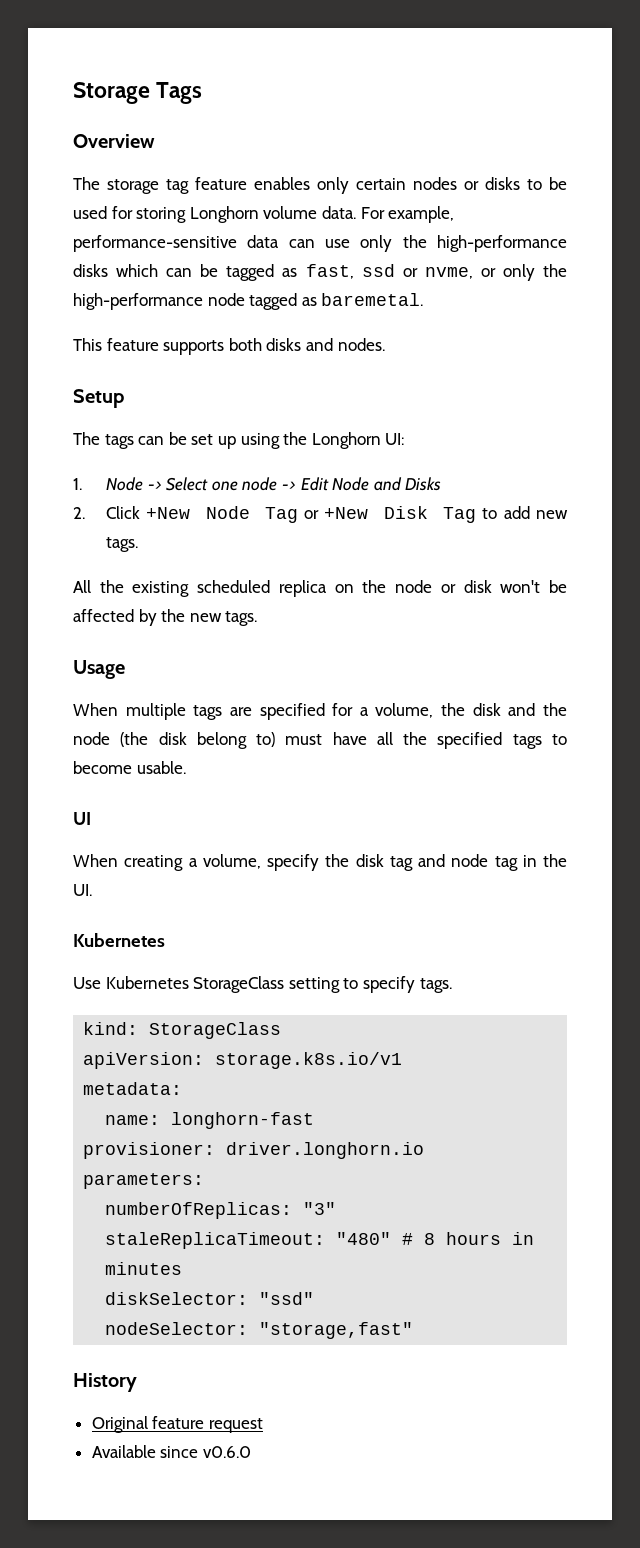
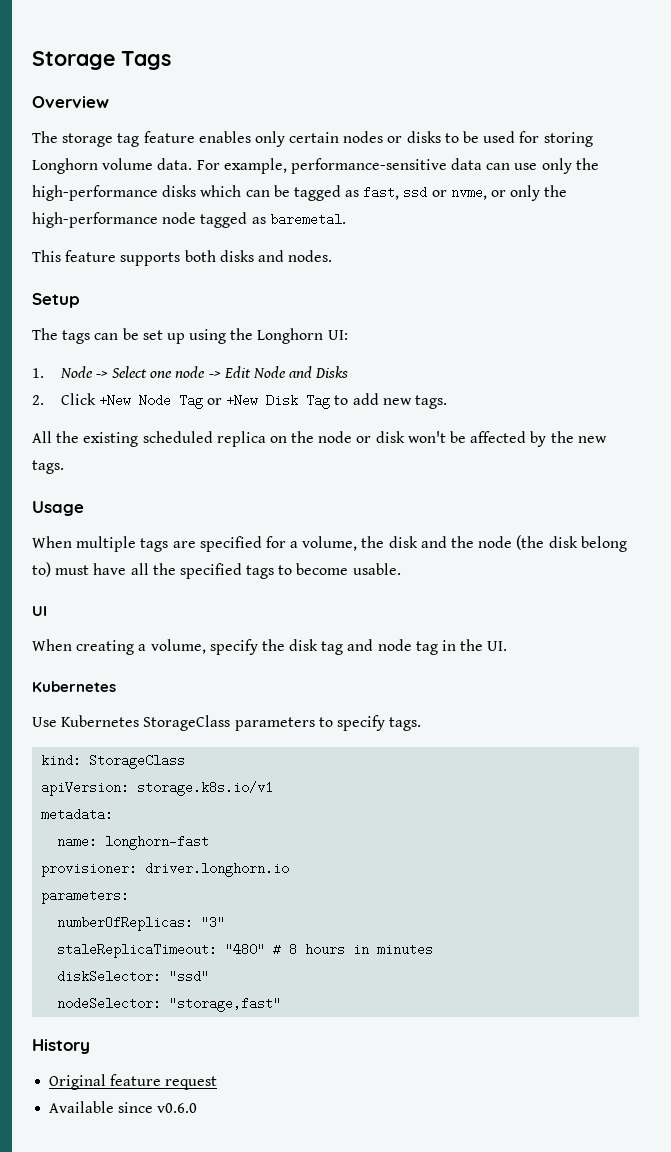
- Use Kubernetes StorageClass setting to specify tags.
+ Use Kubernetes StorageClass parameters to specify tags.

